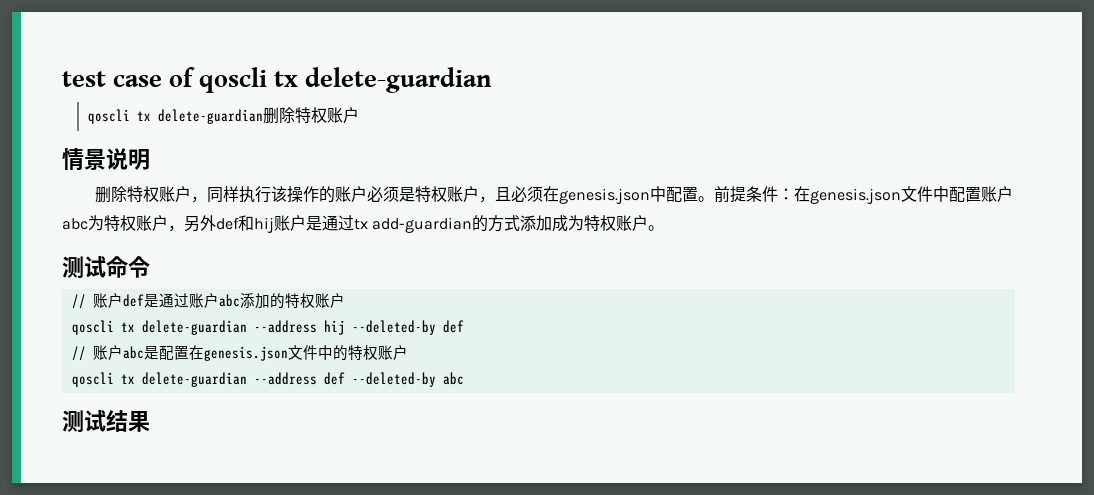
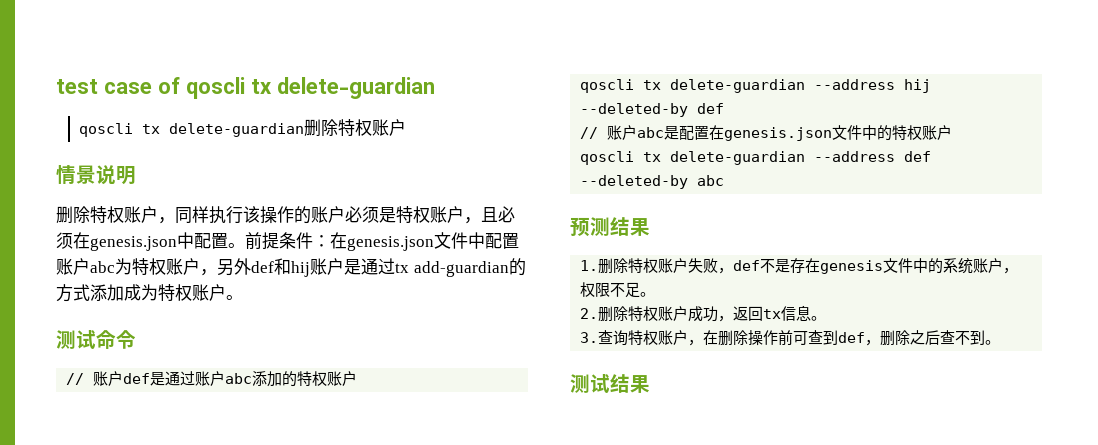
+ 预测结果
+ 1.删除特权账户失败，def不是存在genesis文件中的系统账户，权限不足。
+ 2.删除特权账户成功，返回tx信息。
+ 3.查询特权账户，在删除操作前可查到def，删除之后查不到。

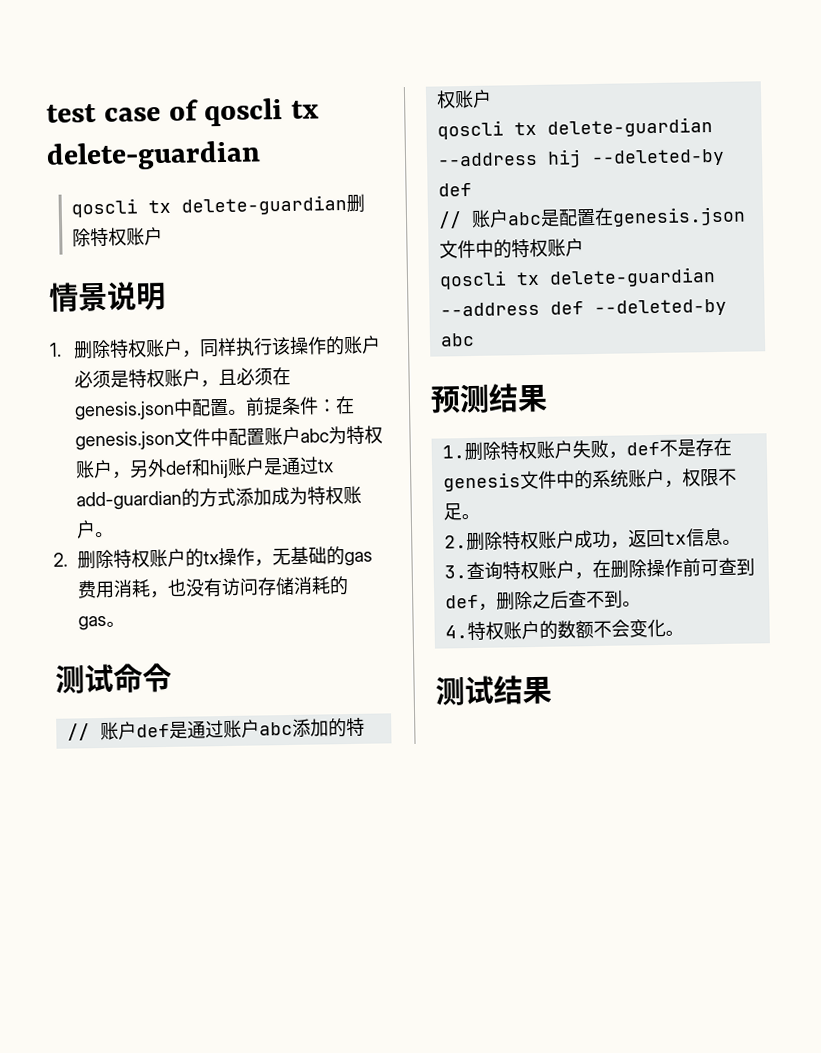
- 删除特权账户，同样执行该操作的账户必须是特权账户，且必须在genesis.json中配置。
+ 1.删除特权账户，同样执行该操作的账户必须是特权账户，且必须在genesis.json中配置。
+ 2.删除特权账户的tx操作，无基础的gas费用消耗，也没有访问存储消耗的gas。
+ 4.特权账户的数额不会变化。

